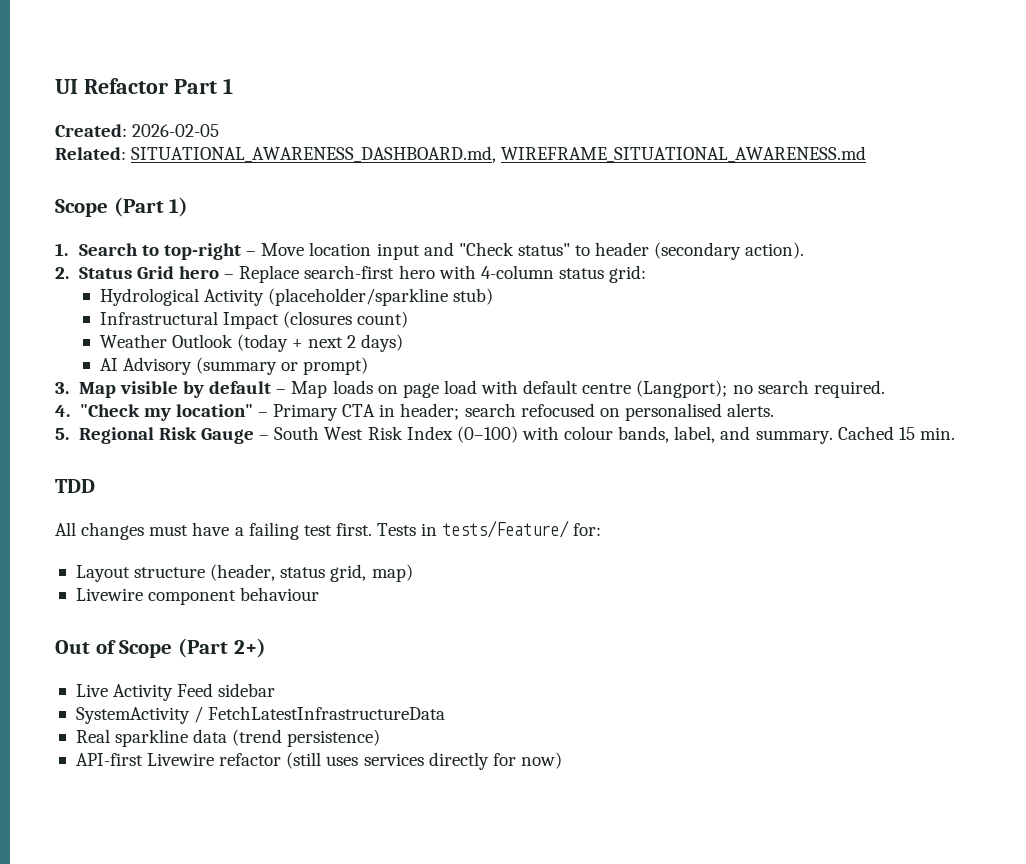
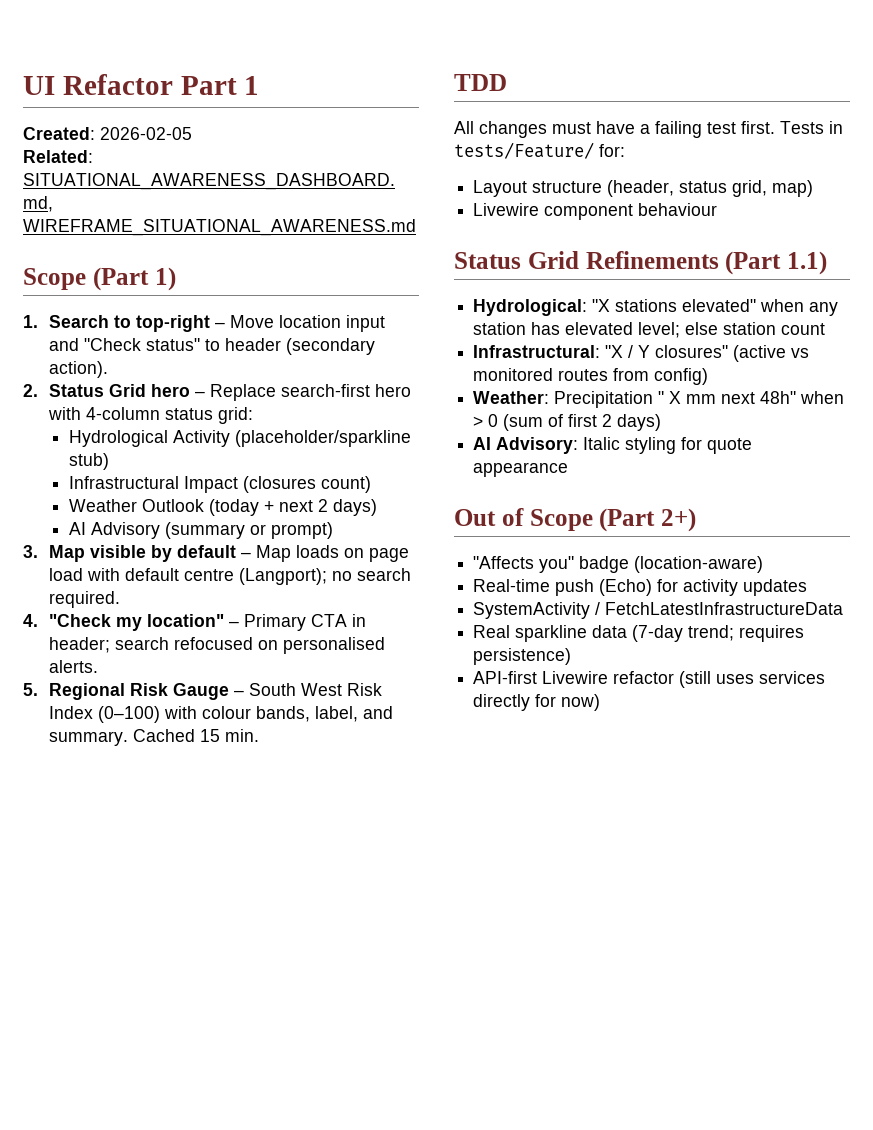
+ Status Grid Refinements (Part 1.1)
+ Hydrological: "X stations elevated" when any station has elevated level; else station count
+ Infrastructural: "X / Y closures" (active vs monitored routes from config)
+ Weather: Precipitation " X mm next 48h" when > 0 (sum of first 2 days)
+ AI Advisory: Italic styling for quote appearance
- Live Activity Feed sidebar
+ "Affects you" badge (location-aware)
+ Real-time push (Echo) for activity updates
- Real sparkline data (trend persistence)
+ Real sparkline data (7-day trend; requires persistence)

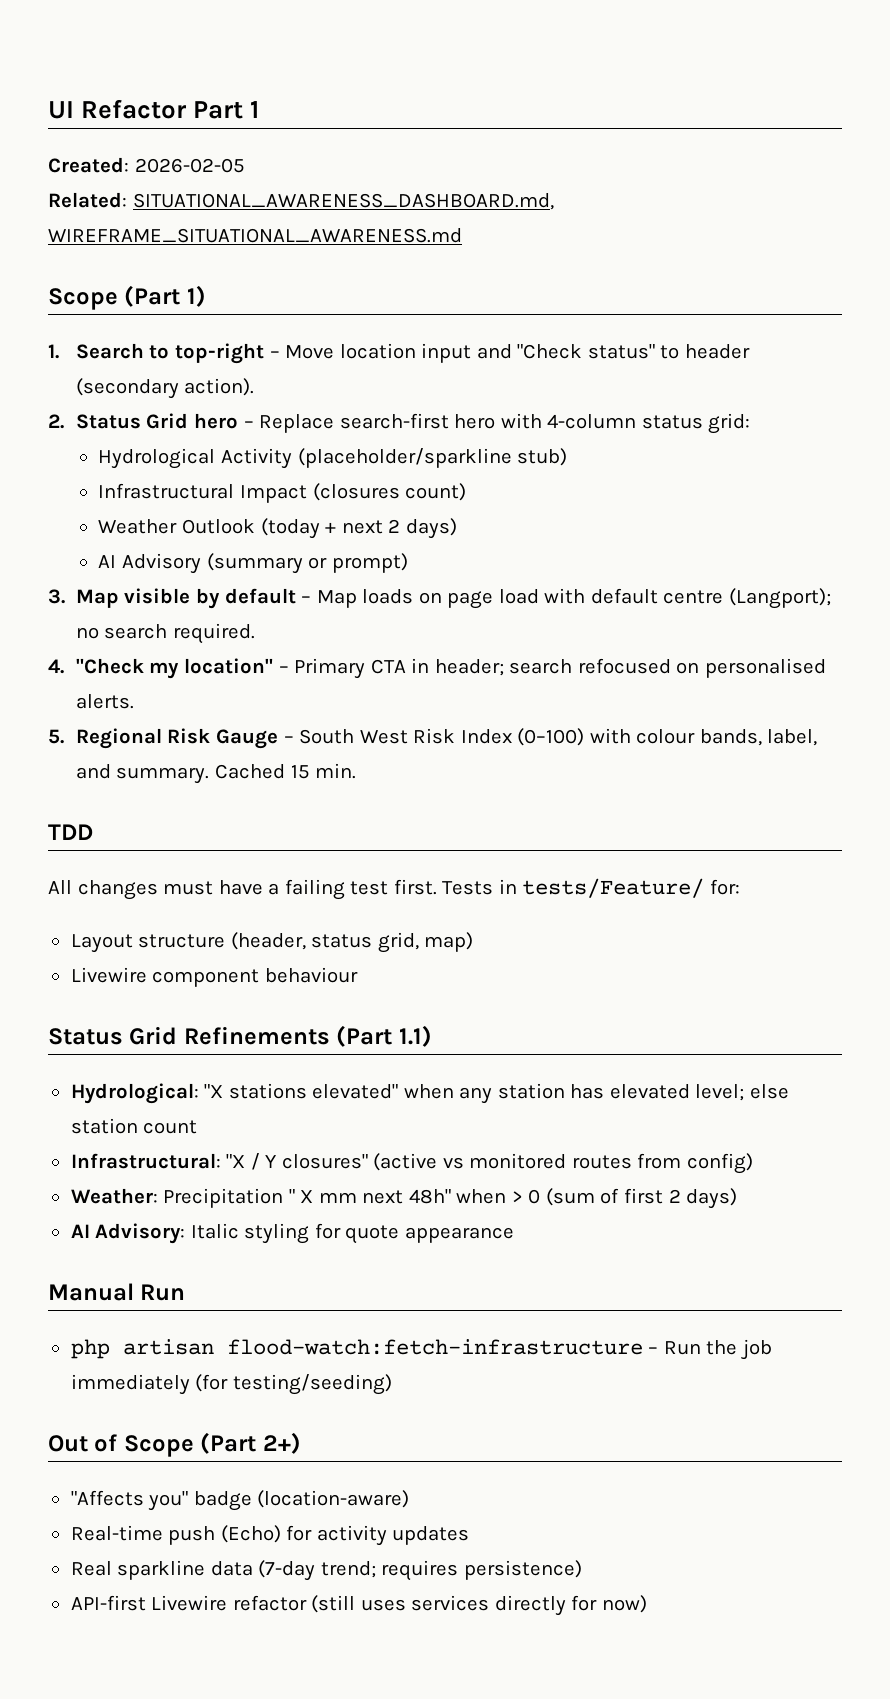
+ Manual Run
+ php artisan flood-watch:fetch-infrastructure – Run the job immediately (for testing/seeding)
- SystemActivity / FetchLatestInfrastructureData

